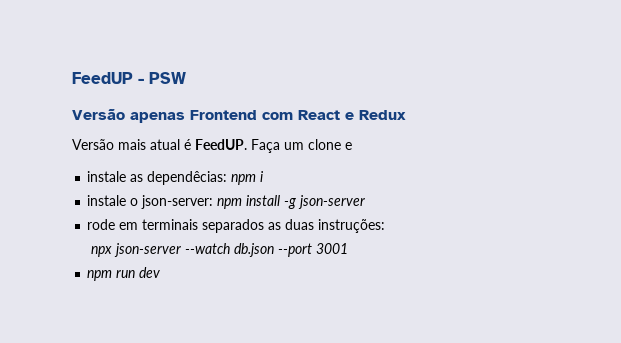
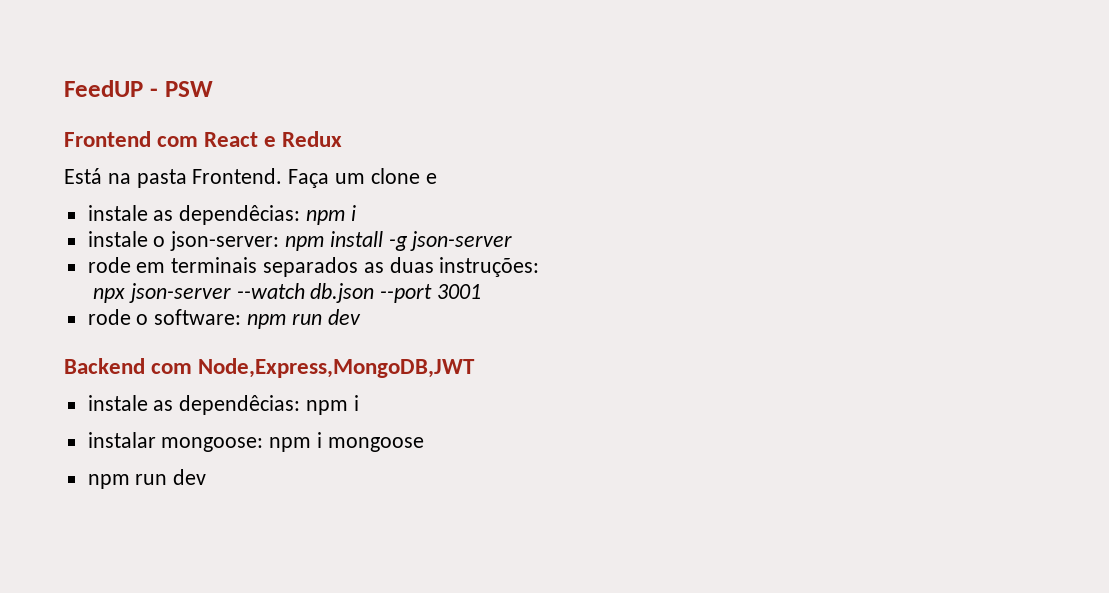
- Versão apenas Frontend com React e Redux
+ Frontend com React e Redux
- Versão mais atual é FeedUP.
+ Está na pasta Frontend.
+ rode o software: npm run dev
+ Backend com Node,Express,MongoDB,JWT
+ instale as dependêcias: npm i
+ instalar mongoose: npm i mongoose

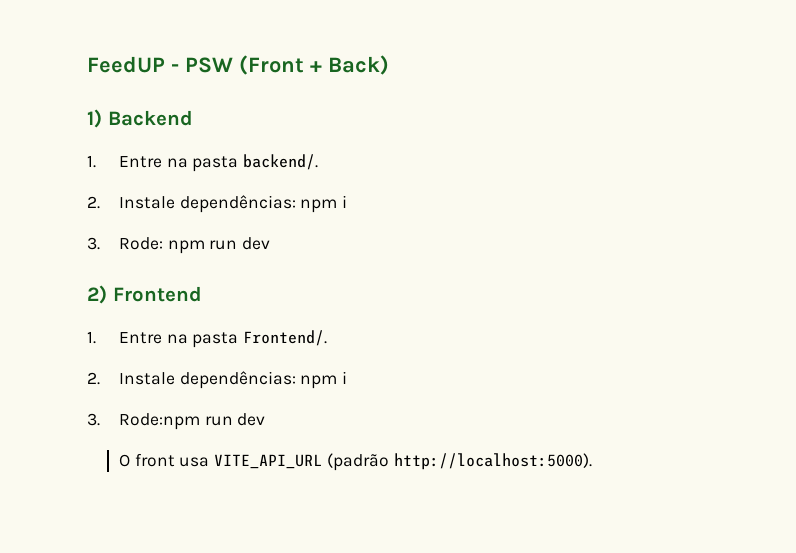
- FeedUP - PSW
- Frontend com React e Redux
- Está na pasta Frontend. Faça um clone e
- instale as dependêcias: npm i
- instale o json-server: npm install -g json-server
- rode em terminais separados as duas instruções:
- npx json-server --watch db.json --port 3001
- rode o software: npm run dev
- Backend com Node,Express,MongoDB,JWT
- instale as dependêcias: npm i
- instalar mongoose: npm i mongoose
- npm run dev
+ FeedUP - PSW (Front + Back)
+ 1) Backend
+ 1. Entre na pasta backend/.
+ 2. Instale dependências: npm i
+ 3. Rode: npm run dev
+ 2) Frontend
+ 1. Entre na pasta Frontend/.
+ 2. Instale dependências: npm i
+ 3. Rode:npm run dev
+ O front usa VITE_API_URL (padrão http://localhost:5000).

